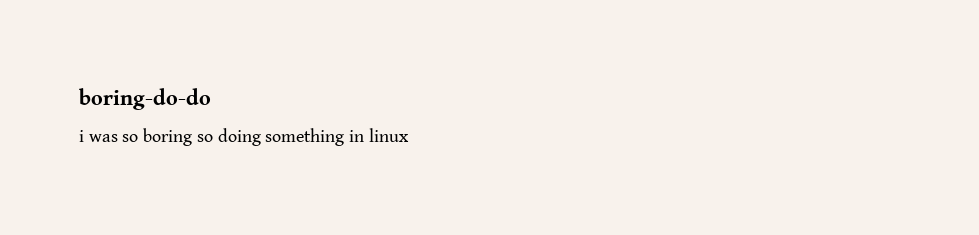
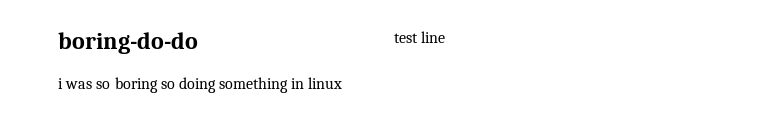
- i was so boring so doing something in linux
+ i was so boring so doing something in linux test line

